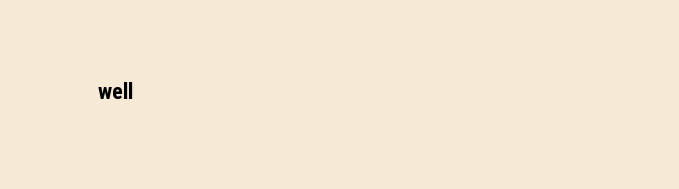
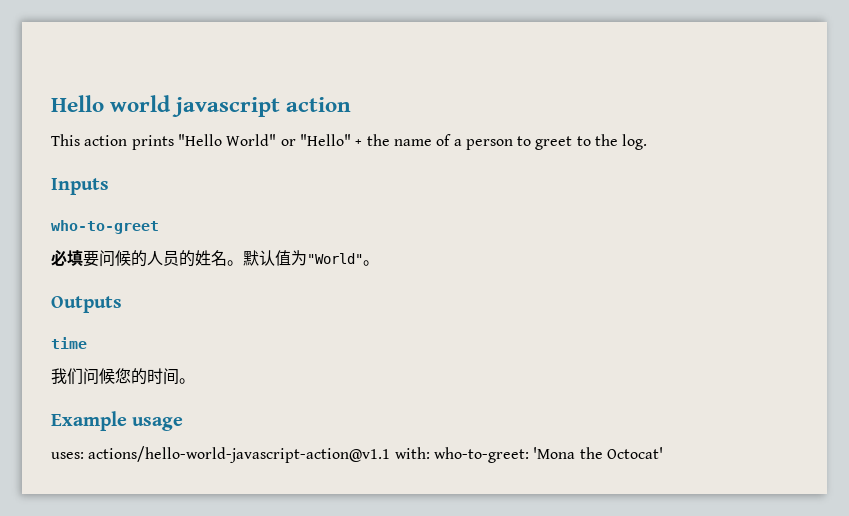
- well
+ Hello world javascript action
+ This action prints "Hello World" or "Hello" + the name of a person to greet to the log.
+ Inputs
+ who-to-greet
+ 必填要问候的人员的姓名。默认值为"World"。
+ Outputs
+ time
+ 我们问候您的时间。
+ Example usage
+ uses: actions/hello-world-javascript-action@v1.1 with: who-to-greet: 'Mona the Octocat'

